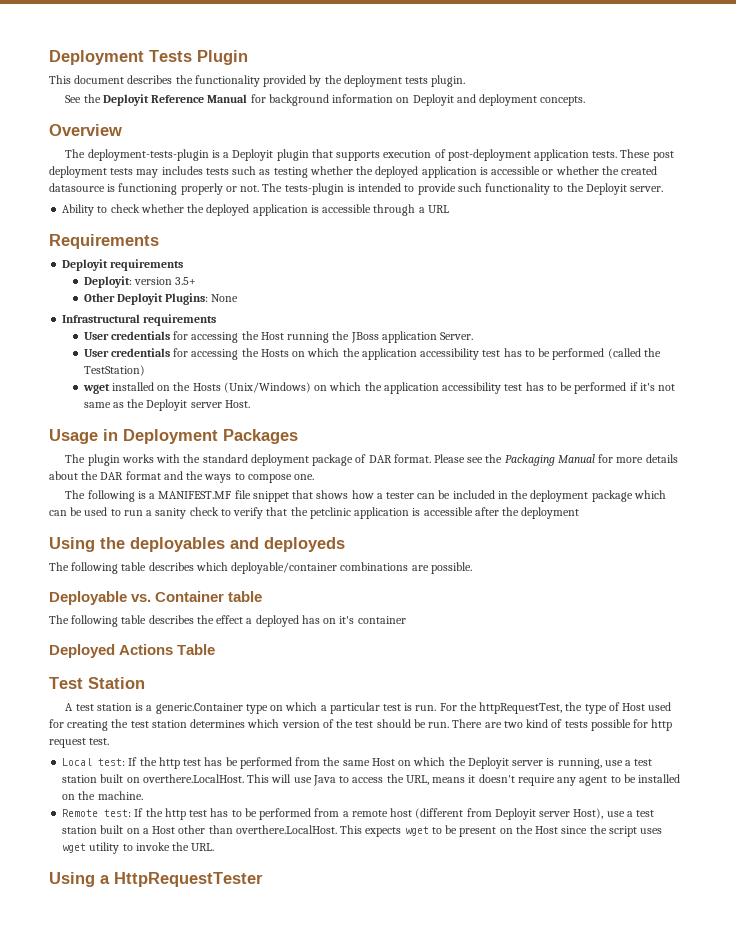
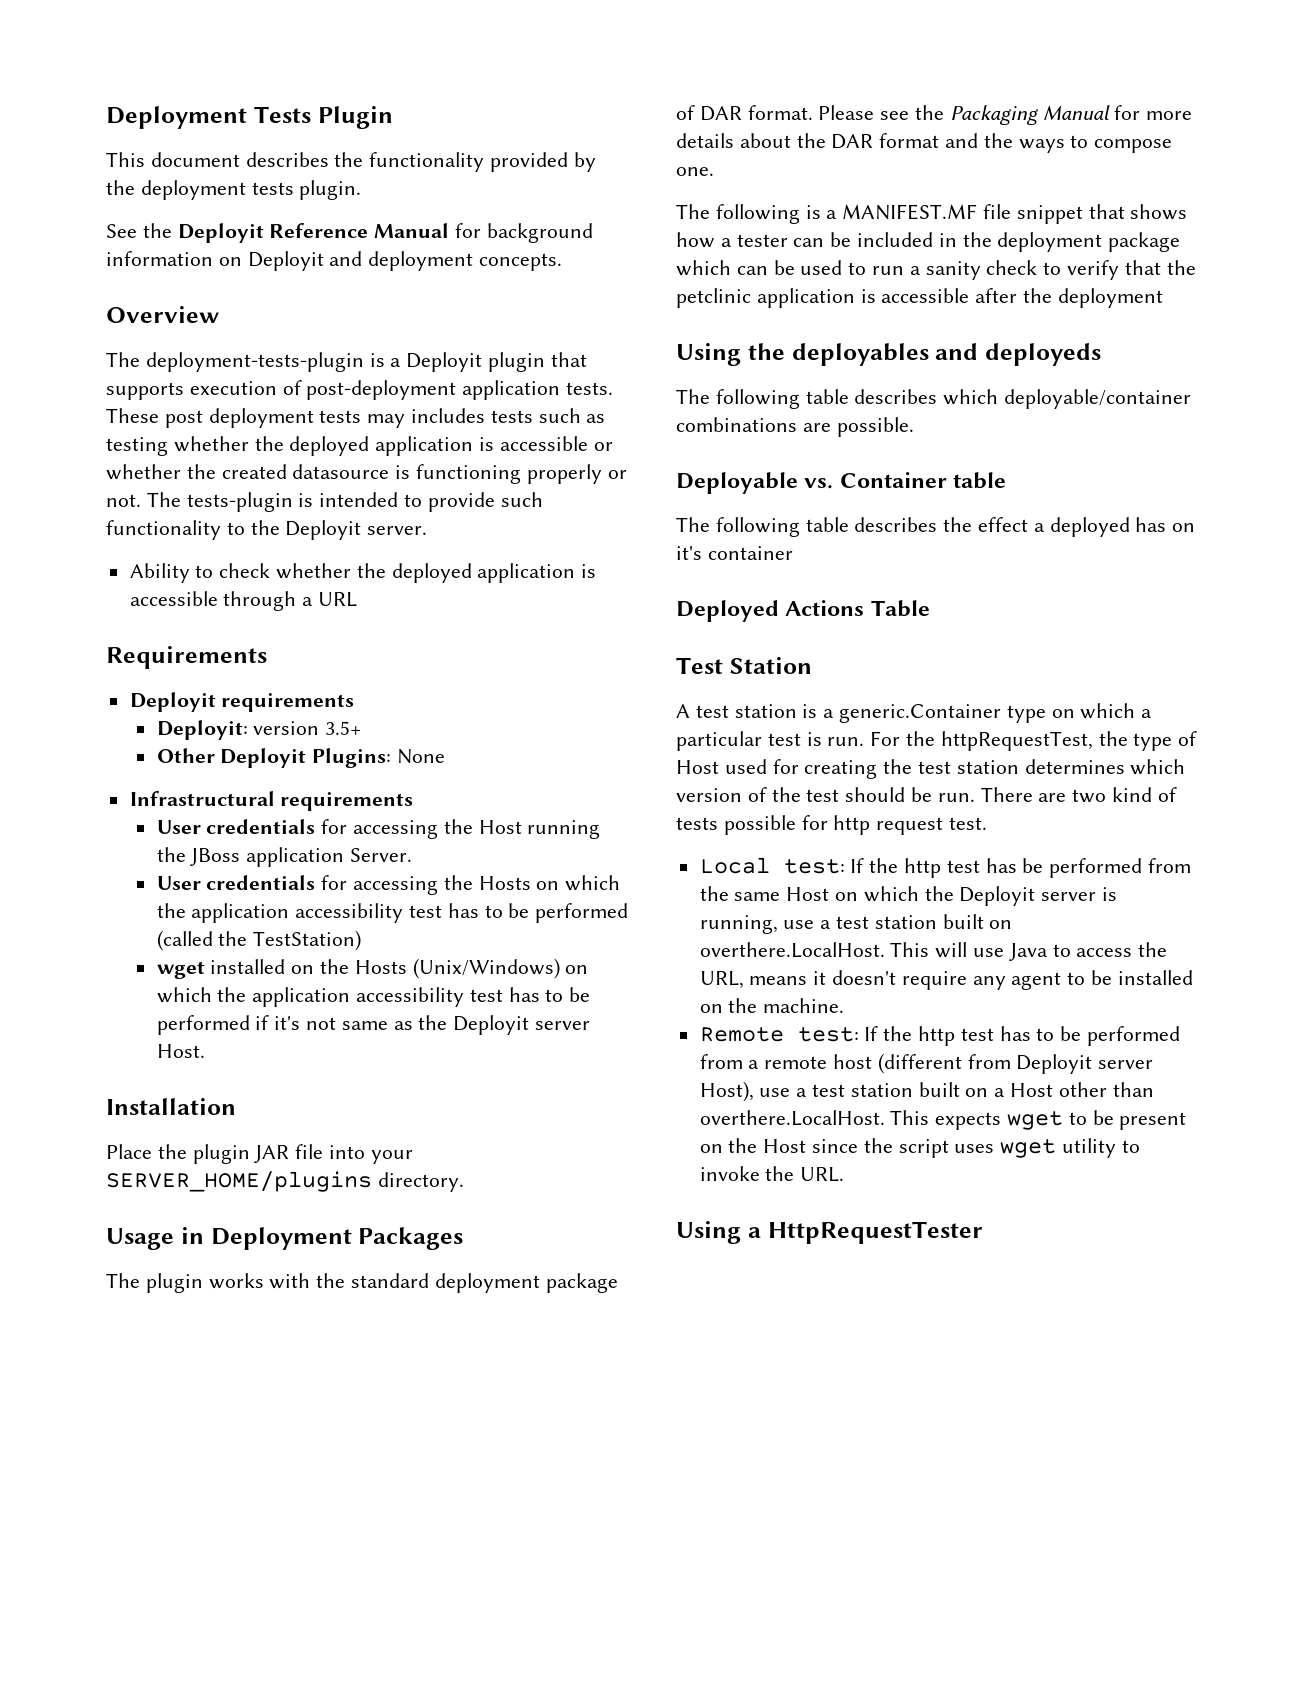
+ Installation
+ Place the plugin JAR file into your SERVER_HOME/plugins directory.

